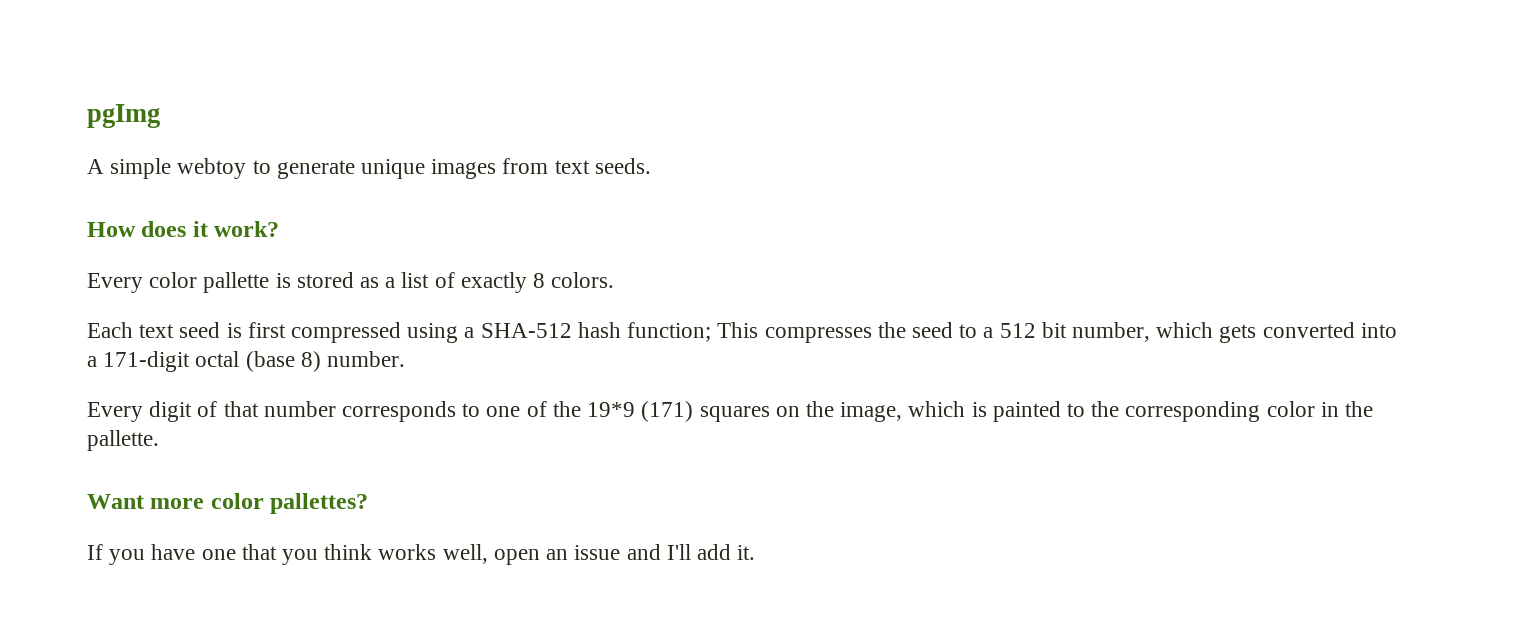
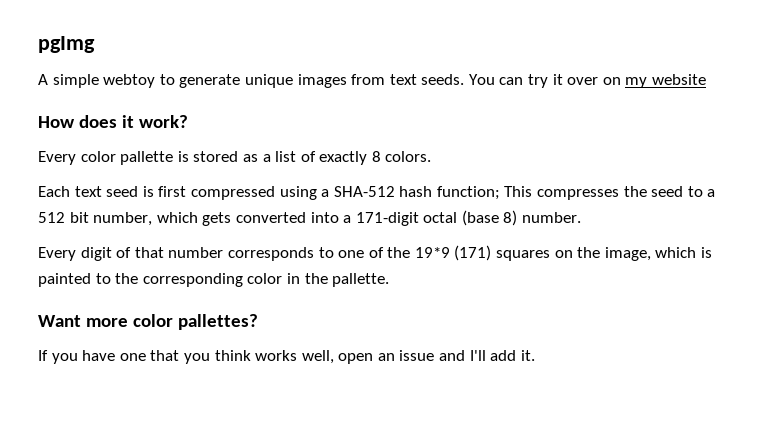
+ You can try it over on my website

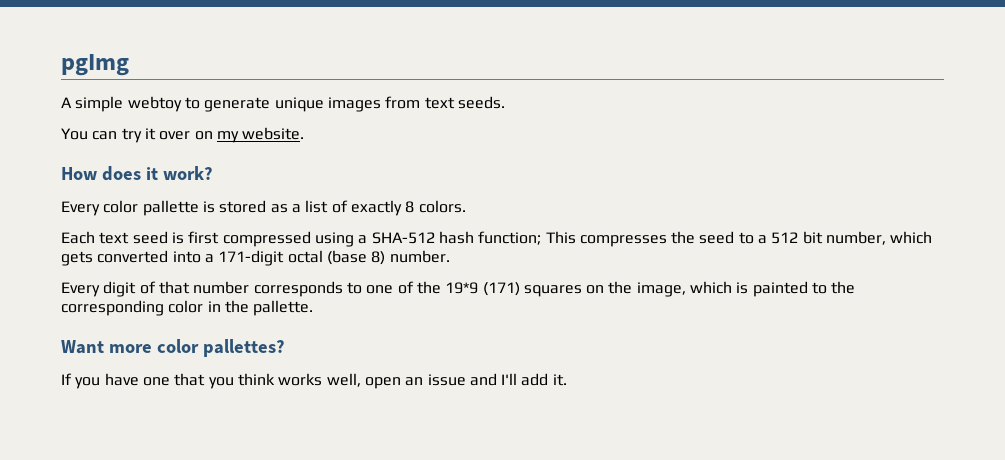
- A simple webtoy to generate unique images from text seeds. You can try it over on my website
+ A simple webtoy to generate unique images from text seeds.
+ You can try it over on my website.

